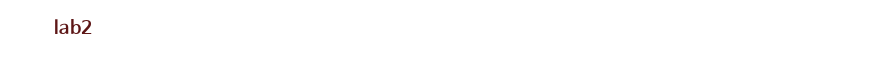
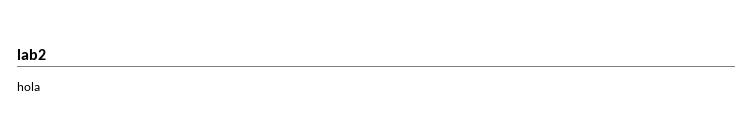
+ hola

